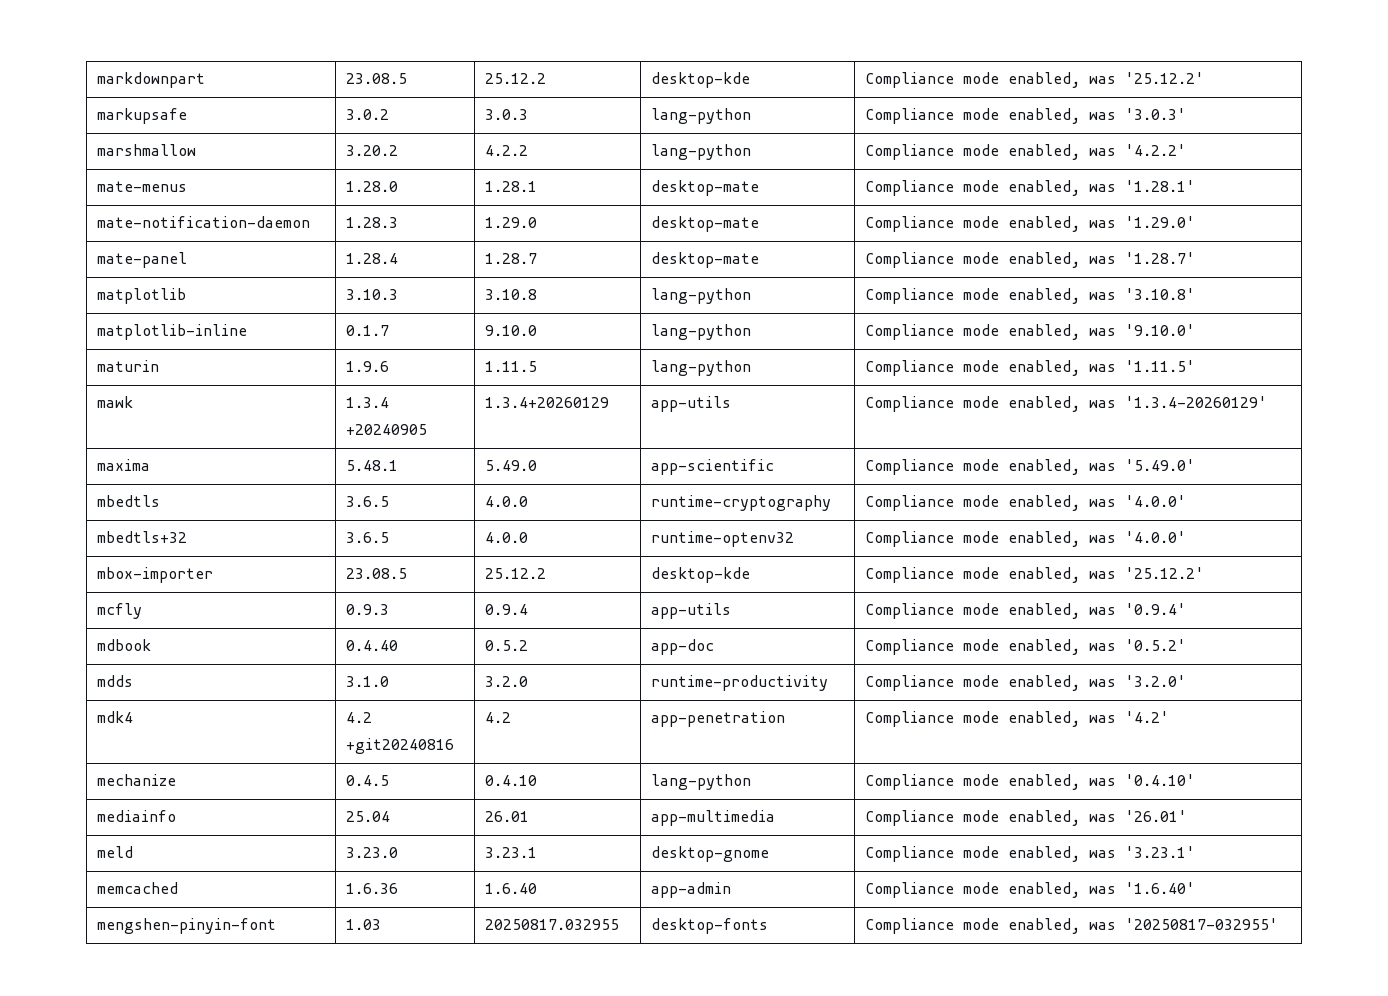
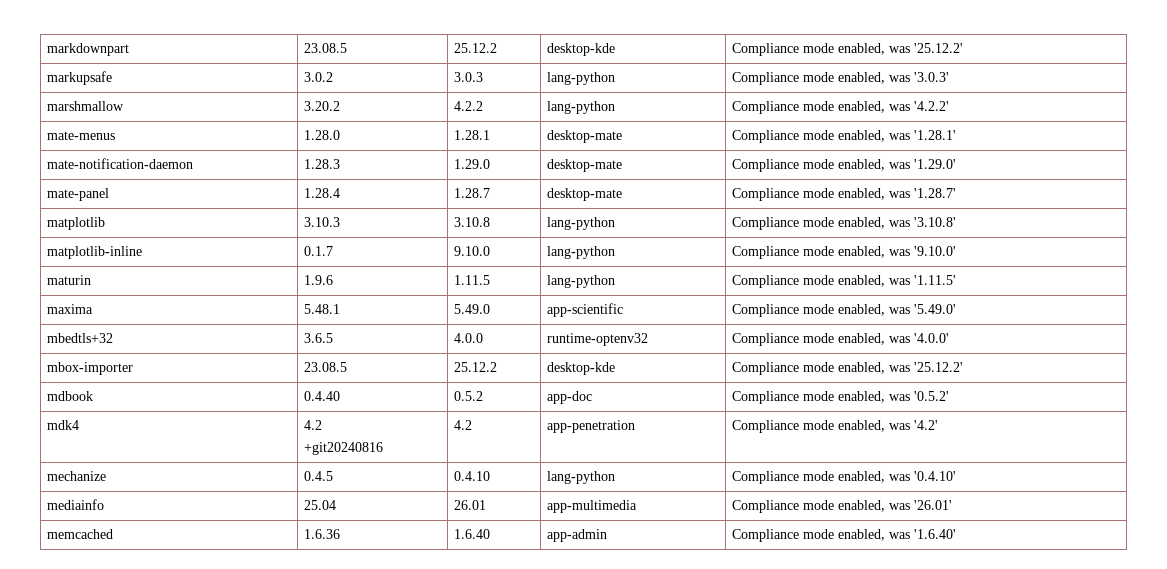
- mawk | 1.3.4
- +20240905 | 1.3.4+20260129 | app-utils | Compliance mode enabled, was '1.3.4-20260129'
- mbedtls | 3.6.5 | 4.0.0 | runtime-cryptography | Compliance mode enabled, was '4.0.0'
- mcfly | 0.9.3 | 0.9.4 | app-utils | Compliance mode enabled, was '0.9.4'
- mdds | 3.1.0 | 3.2.0 | runtime-productivity | Compliance mode enabled, was '3.2.0'
- meld | 3.23.0 | 3.23.1 | desktop-gnome | Compliance mode enabled, was '3.23.1'
- mengshen-pinyin-font | 1.03 | 20250817.032955 | desktop-fonts | Compliance mode enabled, was '20250817-032955'

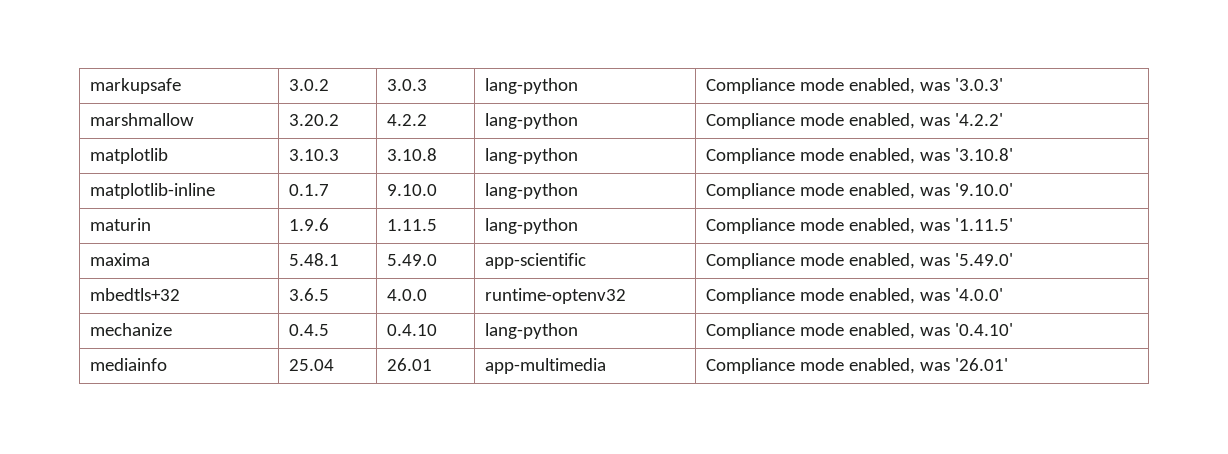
- markdownpart | 23.08.5 | 25.12.2 | desktop-kde | Compliance mode enabled, was '25.12.2'
- mate-menus | 1.28.0 | 1.28.1 | desktop-mate | Compliance mode enabled, was '1.28.1'
- mate-notification-daemon | 1.28.3 | 1.29.0 | desktop-mate | Compliance mode enabled, was '1.29.0'
- mate-panel | 1.28.4 | 1.28.7 | desktop-mate | Compliance mode enabled, was '1.28.7'
- mbox-importer | 23.08.5 | 25.12.2 | desktop-kde | Compliance mode enabled, was '25.12.2'
- mdbook | 0.4.40 | 0.5.2 | app-doc | Compliance mode enabled, was '0.5.2'
- mdk4 | 4.2
- +git20240816 | 4.2 | app-penetration | Compliance mode enabled, was '4.2'
- memcached | 1.6.36 | 1.6.40 | app-admin | Compliance mode enabled, was '1.6.40'

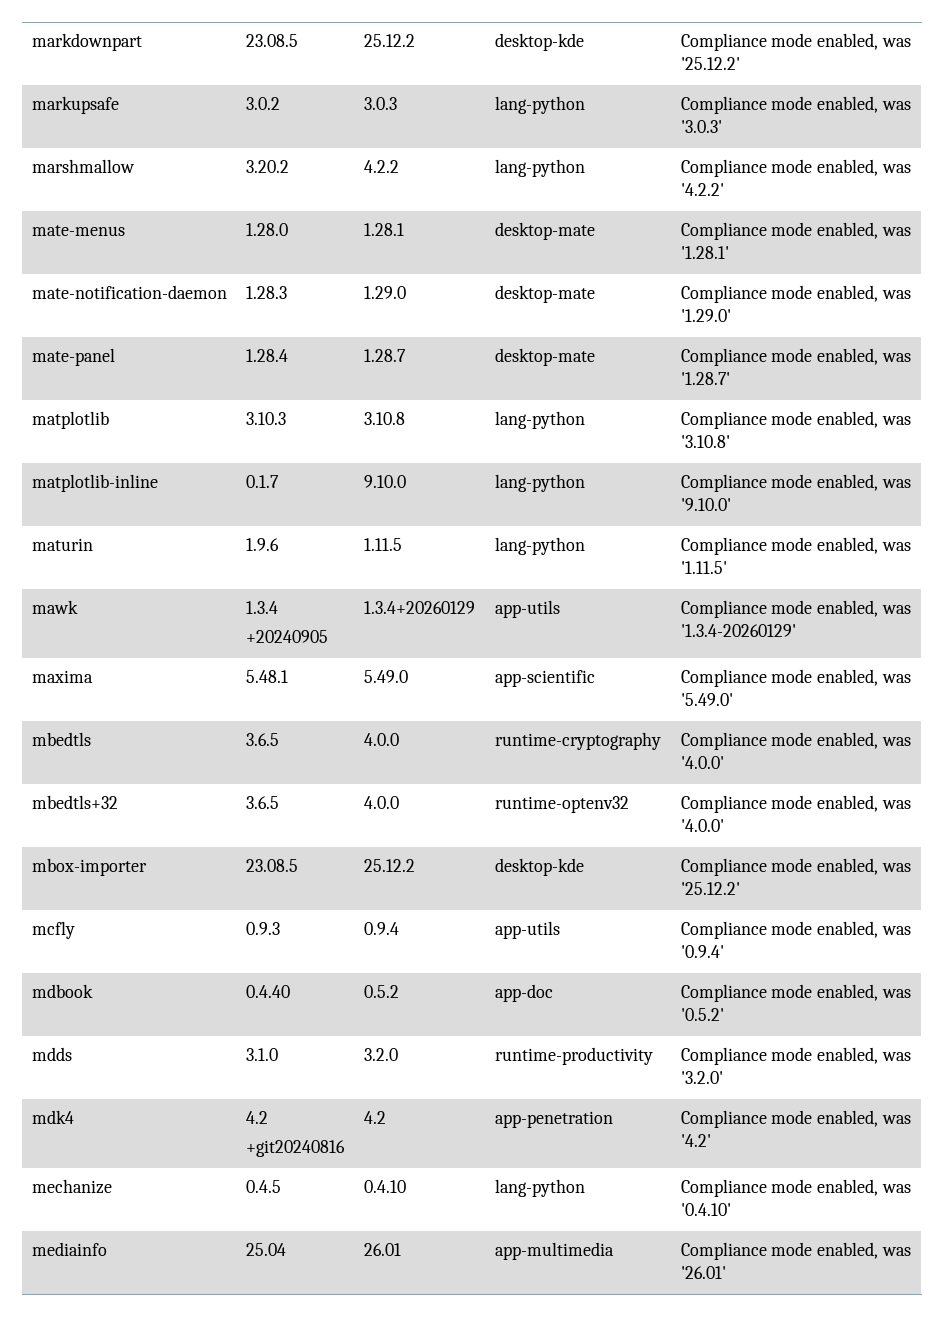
+ markdownpart | 23.08.5 | 25.12.2 | desktop-kde | Compliance mode enabled, was '25.12.2'
+ mate-menus | 1.28.0 | 1.28.1 | desktop-mate | Compliance mode enabled, was '1.28.1'
+ mate-notification-daemon | 1.28.3 | 1.29.0 | desktop-mate | Compliance mode enabled, was '1.29.0'
+ mate-panel | 1.28.4 | 1.28.7 | desktop-mate | Compliance mode enabled, was '1.28.7'
+ mawk | 1.3.4
+ +20240905 | 1.3.4+20260129 | app-utils | Compliance mode enabled, was '1.3.4-20260129'
+ mbedtls | 3.6.5 | 4.0.0 | runtime-cryptography | Compliance mode enabled, was '4.0.0'
+ mbox-importer | 23.08.5 | 25.12.2 | desktop-kde | Compliance mode enabled, was '25.12.2'
+ mcfly | 0.9.3 | 0.9.4 | app-utils | Compliance mode enabled, was '0.9.4'
+ mdbook | 0.4.40 | 0.5.2 | app-doc | Compliance mode enabled, was '0.5.2'
+ mdds | 3.1.0 | 3.2.0 | runtime-productivity | Compliance mode enabled, was '3.2.0'
+ mdk4 | 4.2
+ +git20240816 | 4.2 | app-penetration | Compliance mode enabled, was '4.2'

